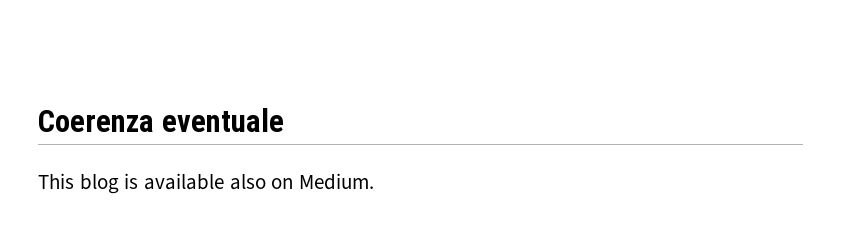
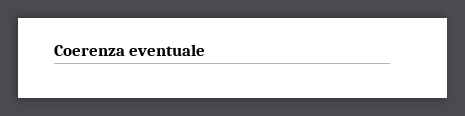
- This blog is available also on Medium.

